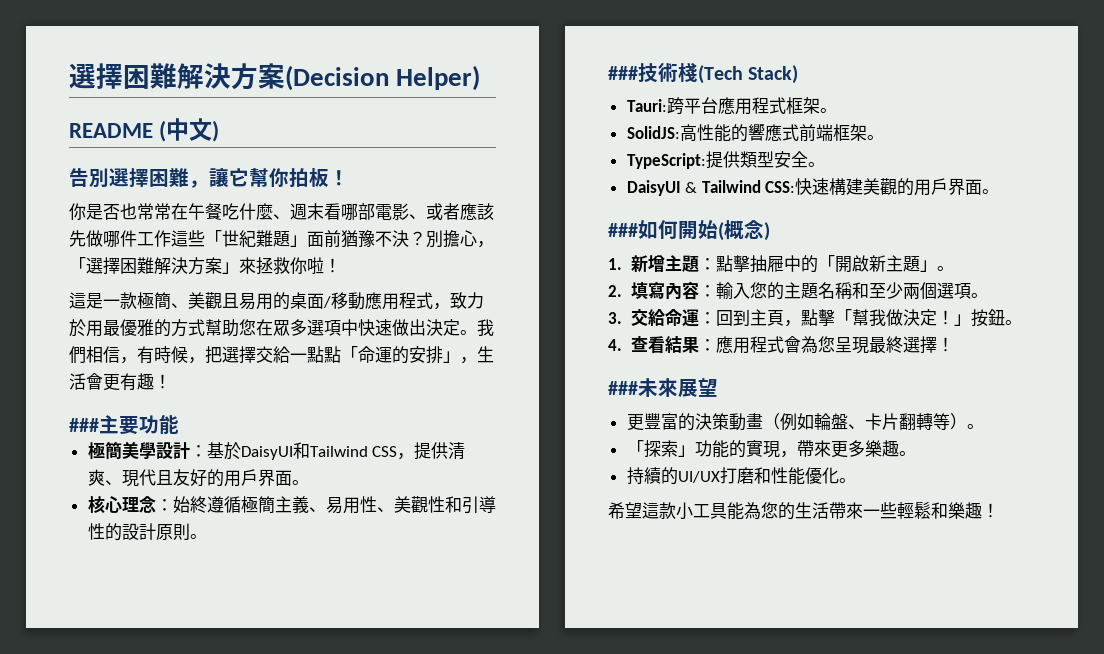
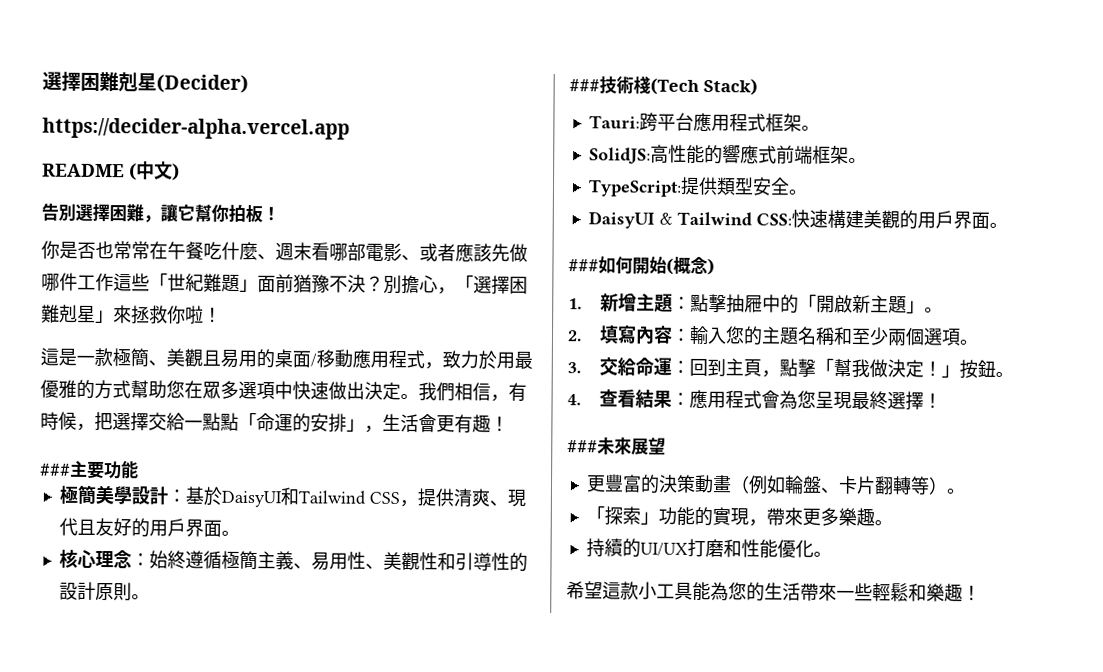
- 選擇困難解決方案(Decision Helper)
+ 選擇困難剋星(Decider)
+ https://decider-alpha.vercel.app
- 別擔心，「選擇困難解決方案」來拯救你啦！
+ 別擔心，「選擇困難剋星」來拯救你啦！

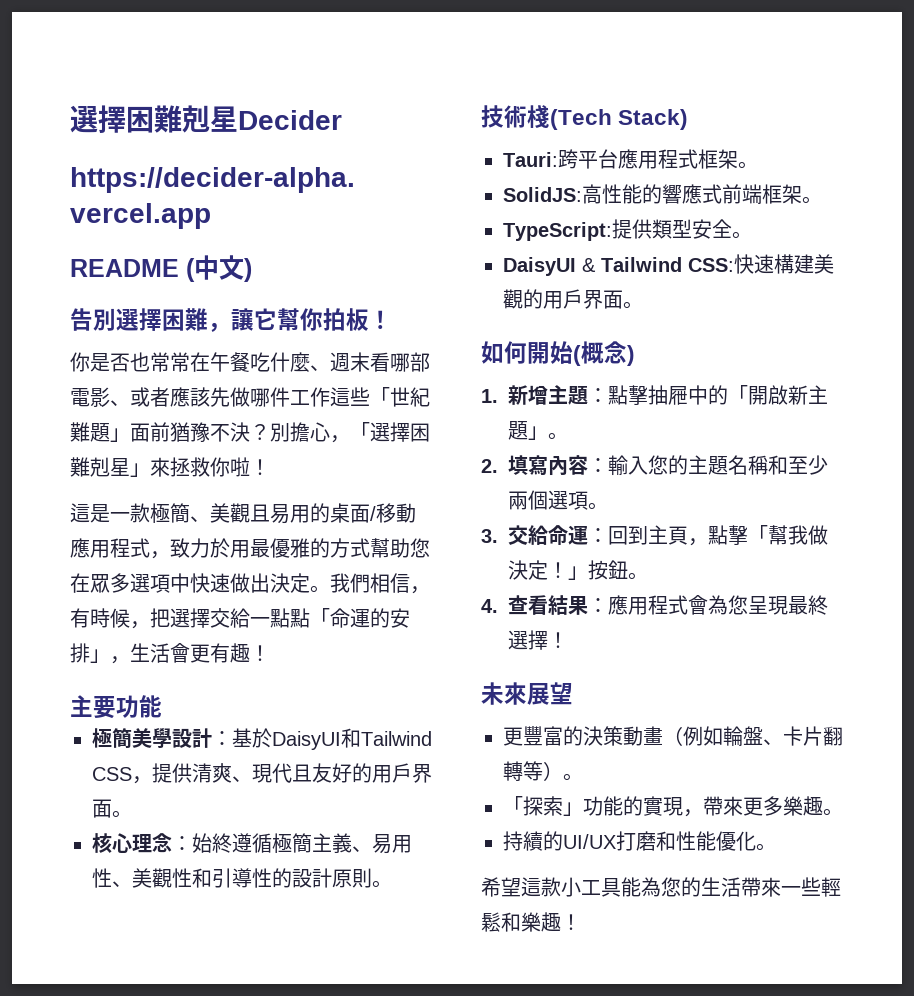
- 選擇困難剋星(Decider)
+ 選擇困難剋星Decider
- ###主要功能
+ 主要功能
- ###技術棧(Tech Stack)
+ 技術棧(Tech Stack)
- ###如何開始(概念)
+ 如何開始(概念)
- ###未來展望
+ 未來展望

